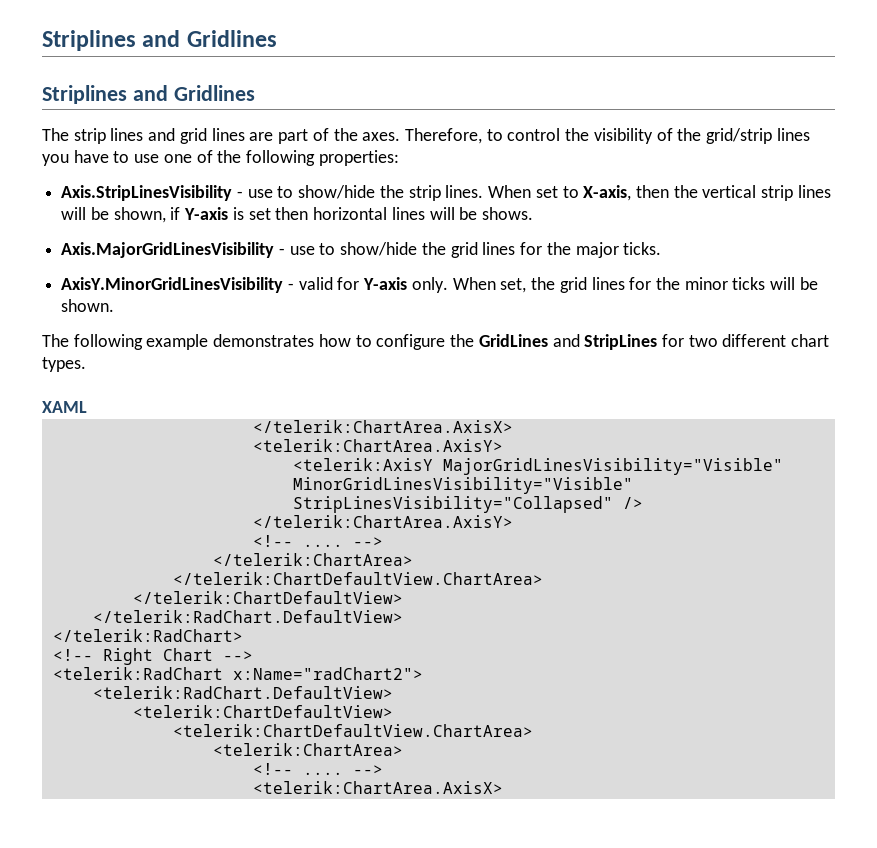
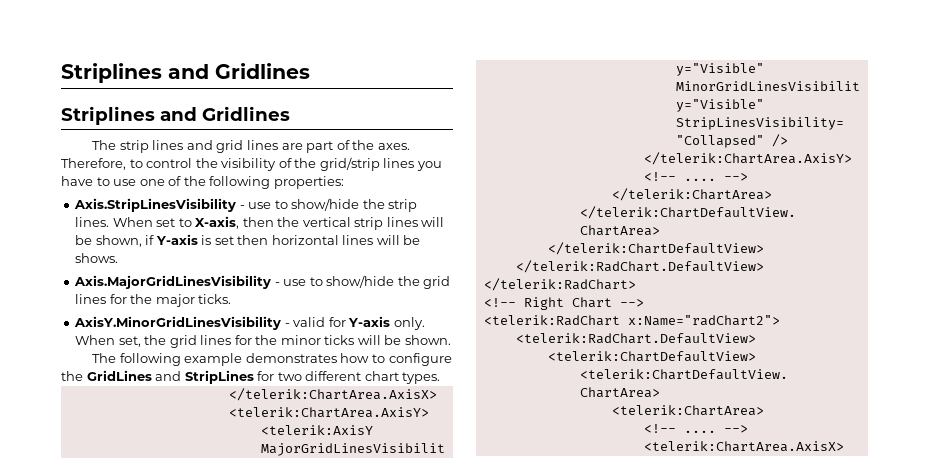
- XAML

